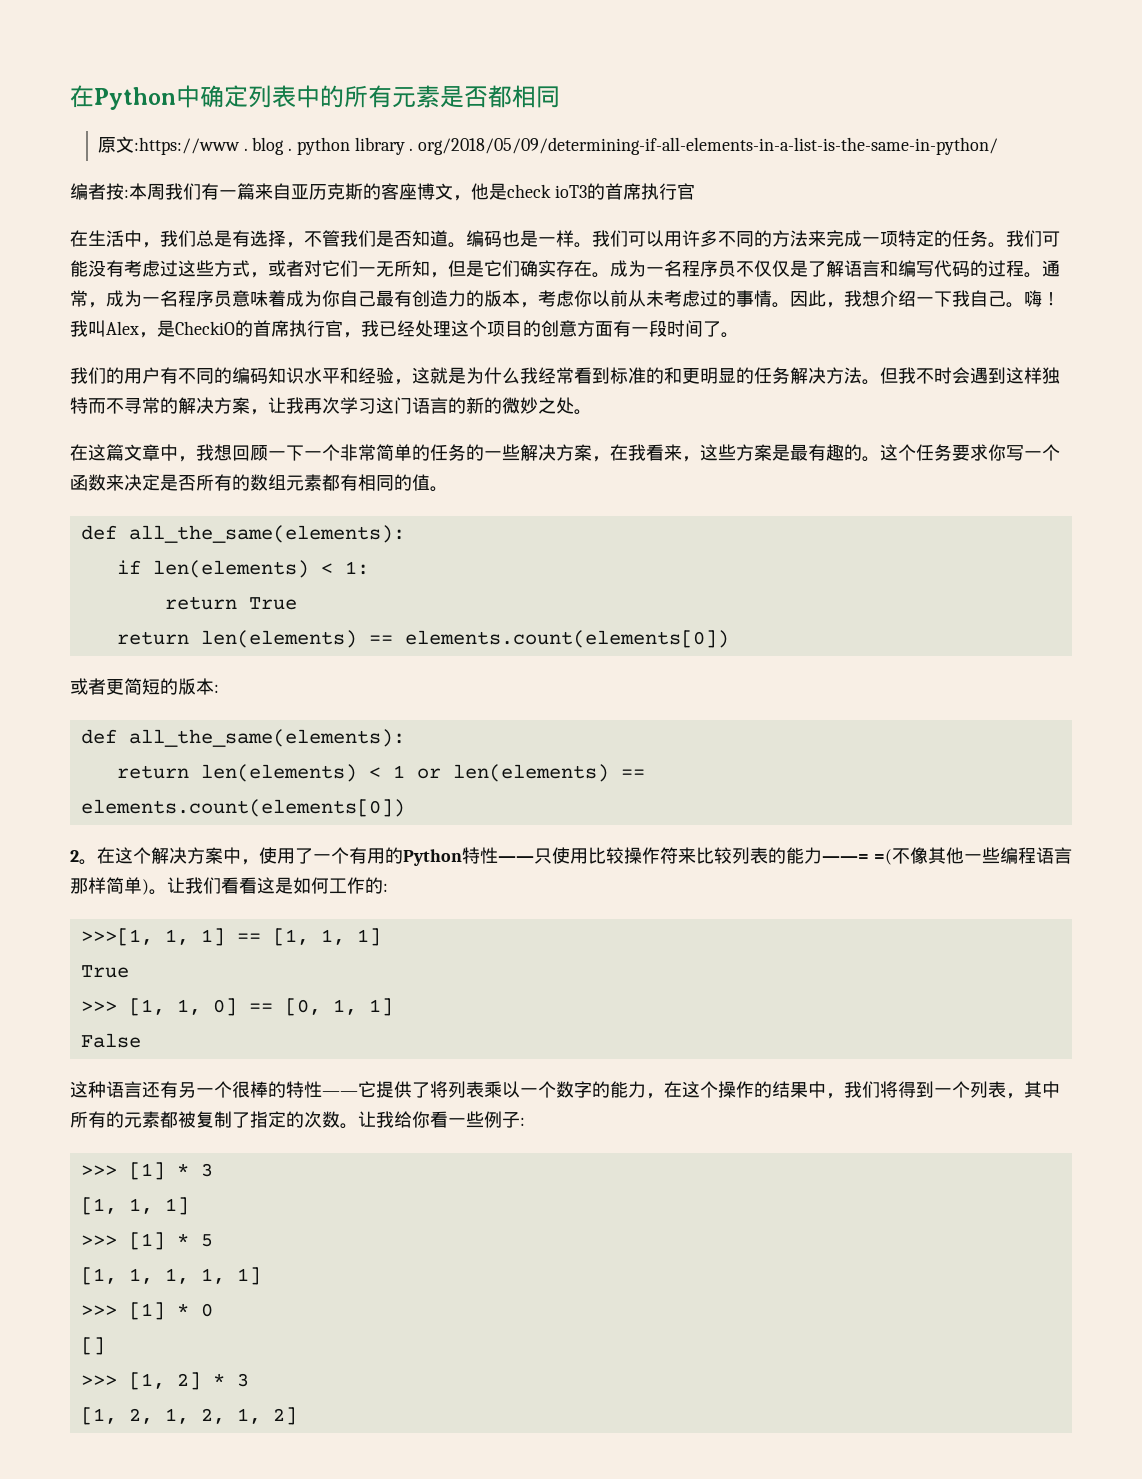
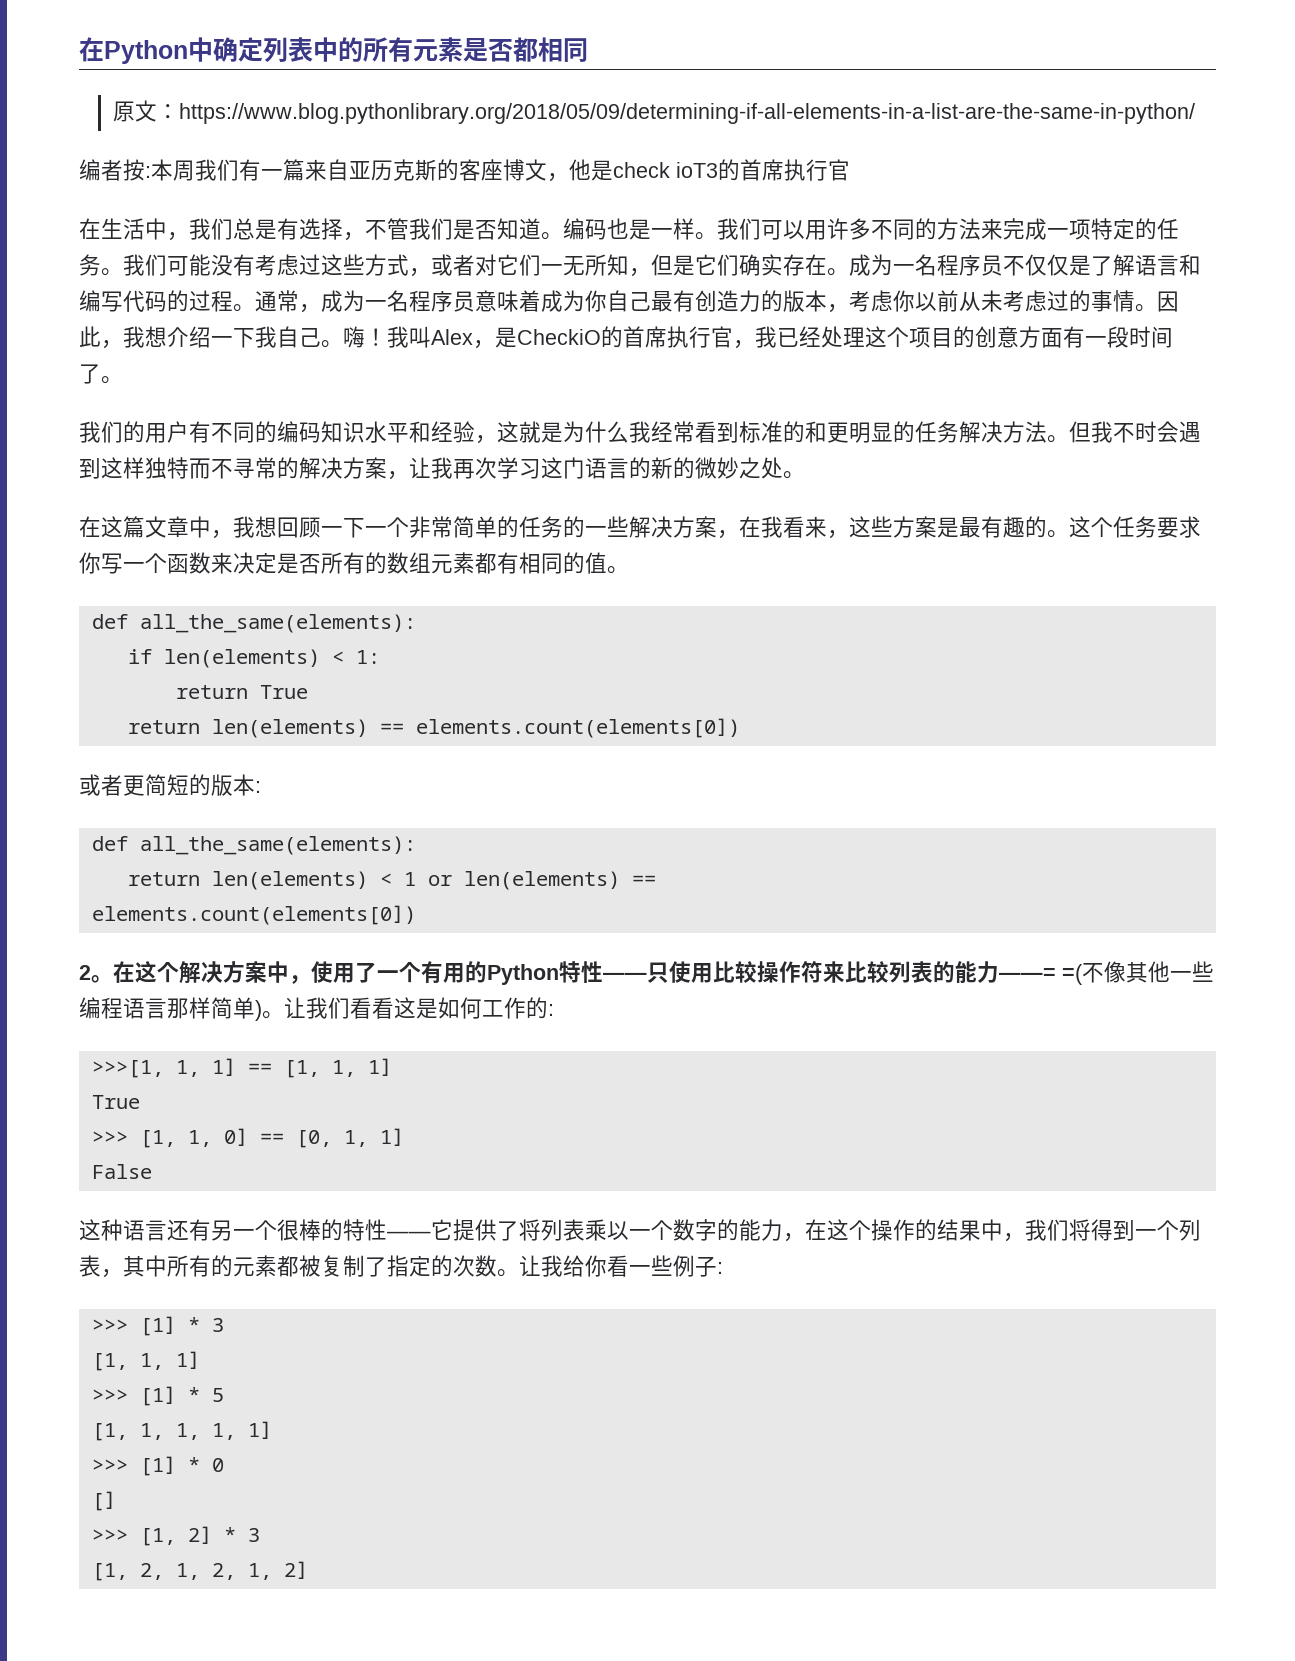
- 原文:https://www . blog . python library . org/2018/05/09/determining-if-all-elements-in-a-list-is-the-same-in-python/
+ 原文：https://www.blog.pythonlibrary.org/2018/05/09/determining-if-all-elements-in-a-list-are-the-same-in-python/

